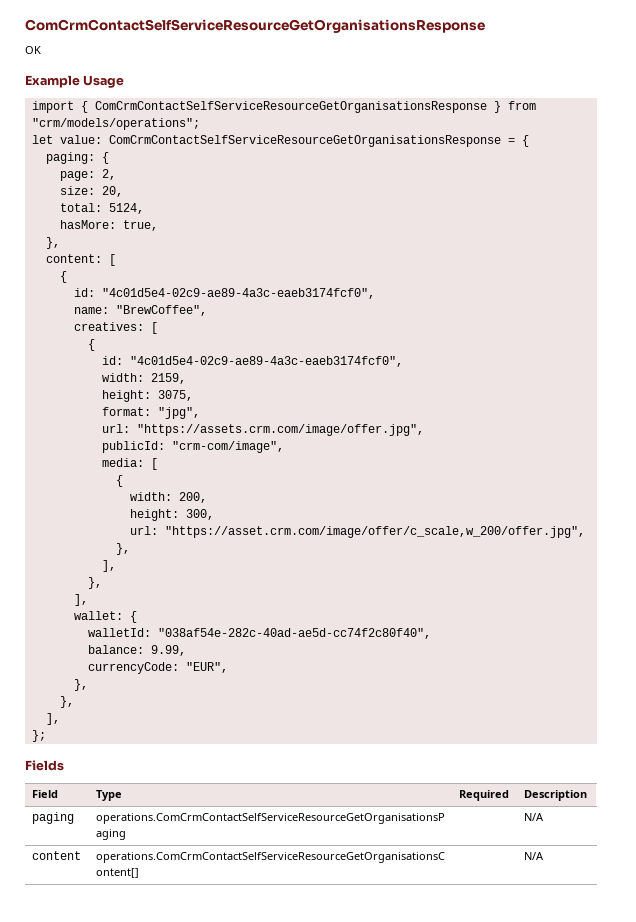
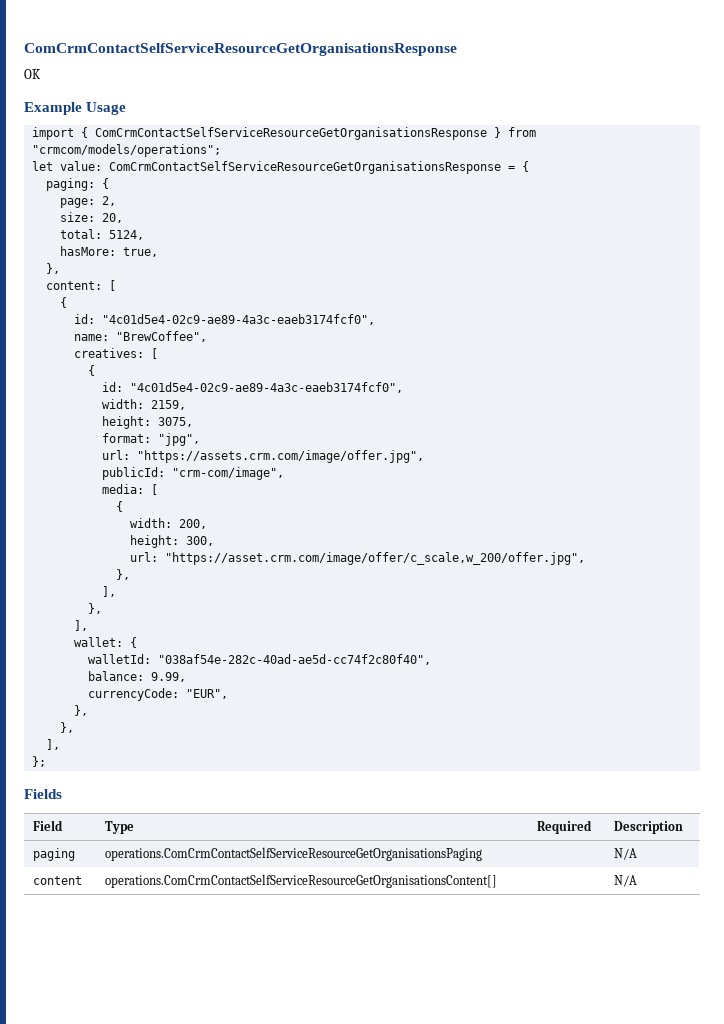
- import { ComCrmContactSelfServiceResourceGetOrganisationsResponse } from "crm/models/operations";
+ import { ComCrmContactSelfServiceResourceGetOrganisationsResponse } from "crmcom/models/operations";

